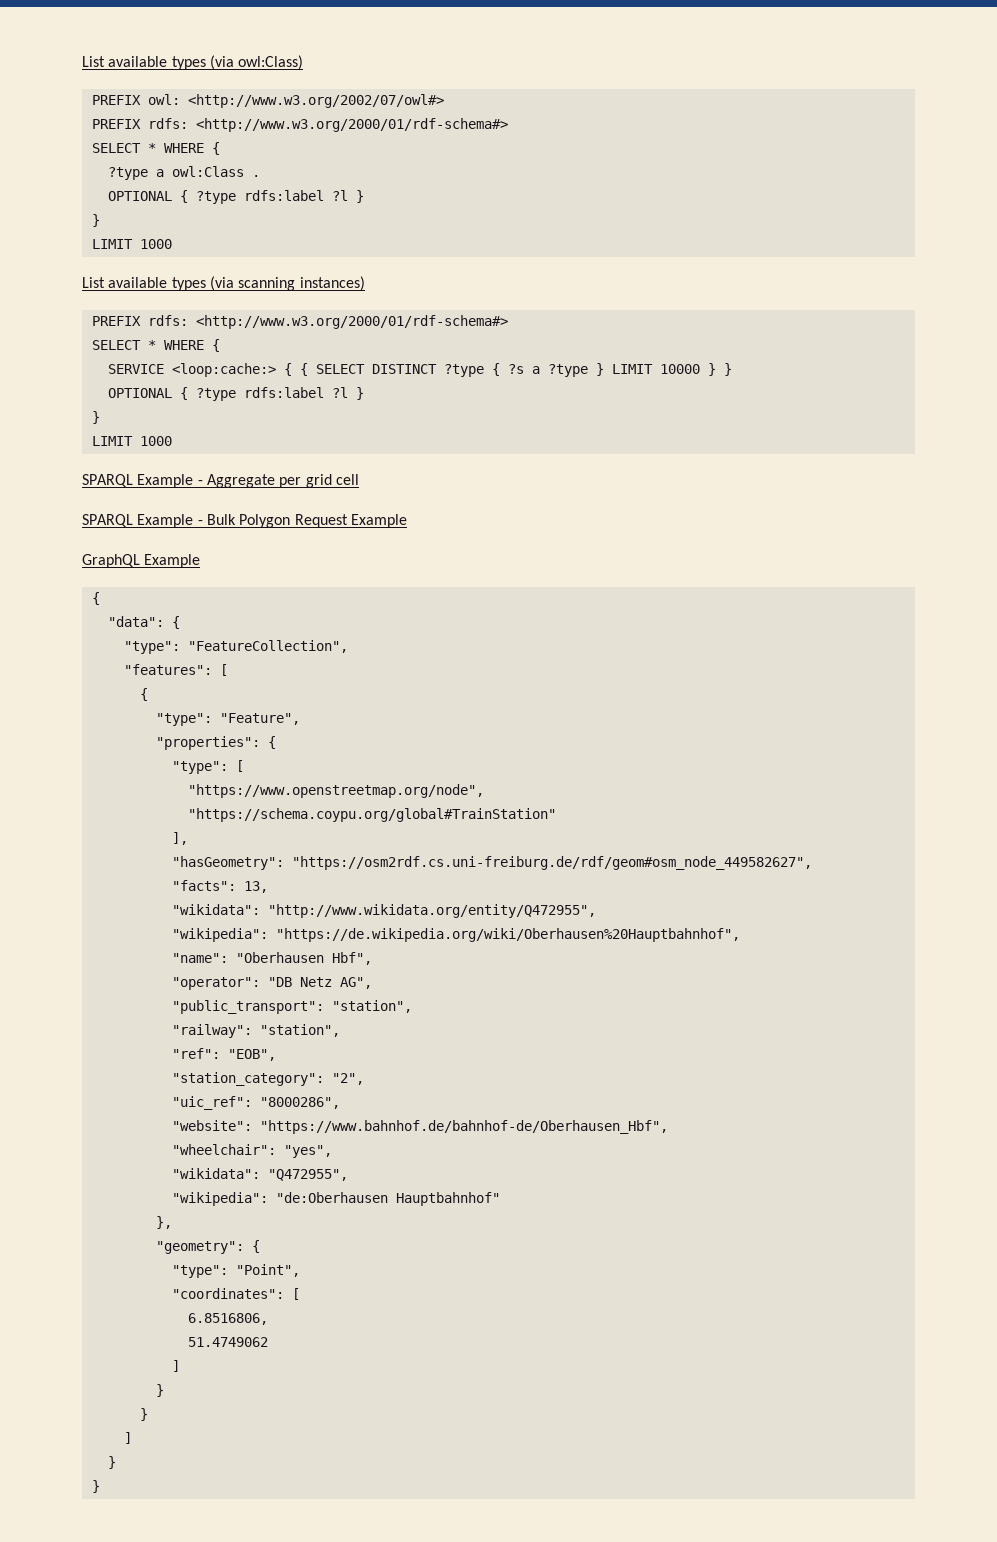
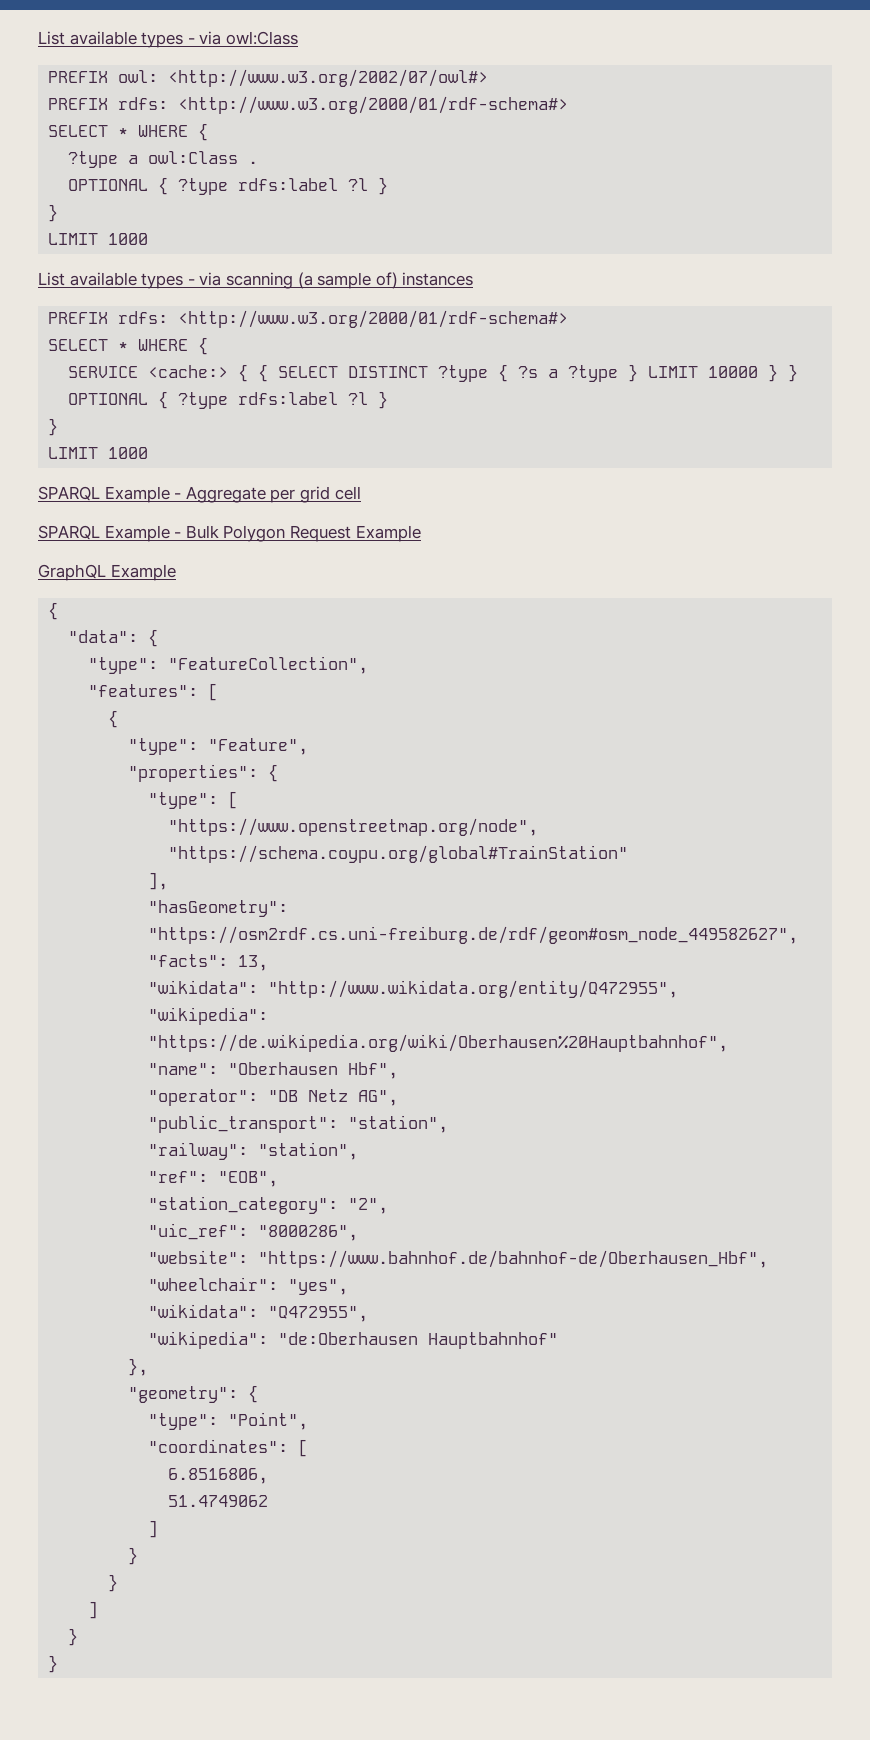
- List available types (via owl:Class)
+ List available types - via owl:Class
- List available types (via scanning instances)
+ List available types - via scanning (a sample of) instances
- SERVICE <loop:cache:> { { SELECT DISTINCT ?type { ?s a ?type } LIMIT 10000 } }
+ SERVICE <cache:> { { SELECT DISTINCT ?type { ?s a ?type } LIMIT 10000 } }

